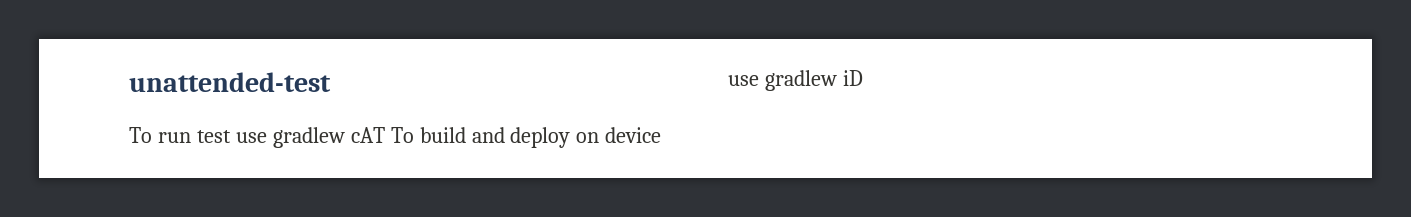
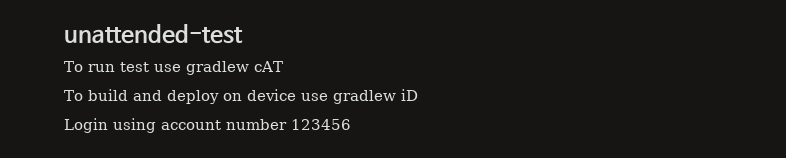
- To run test use gradlew cAT To build and deploy on device use gradlew iD
+ To run test use gradlew cAT
+ To build and deploy on device use gradlew iD
+ Login using account number 123456

